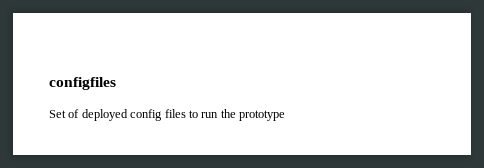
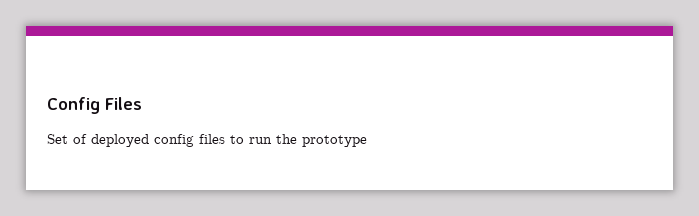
- configfiles
+ Config Files

